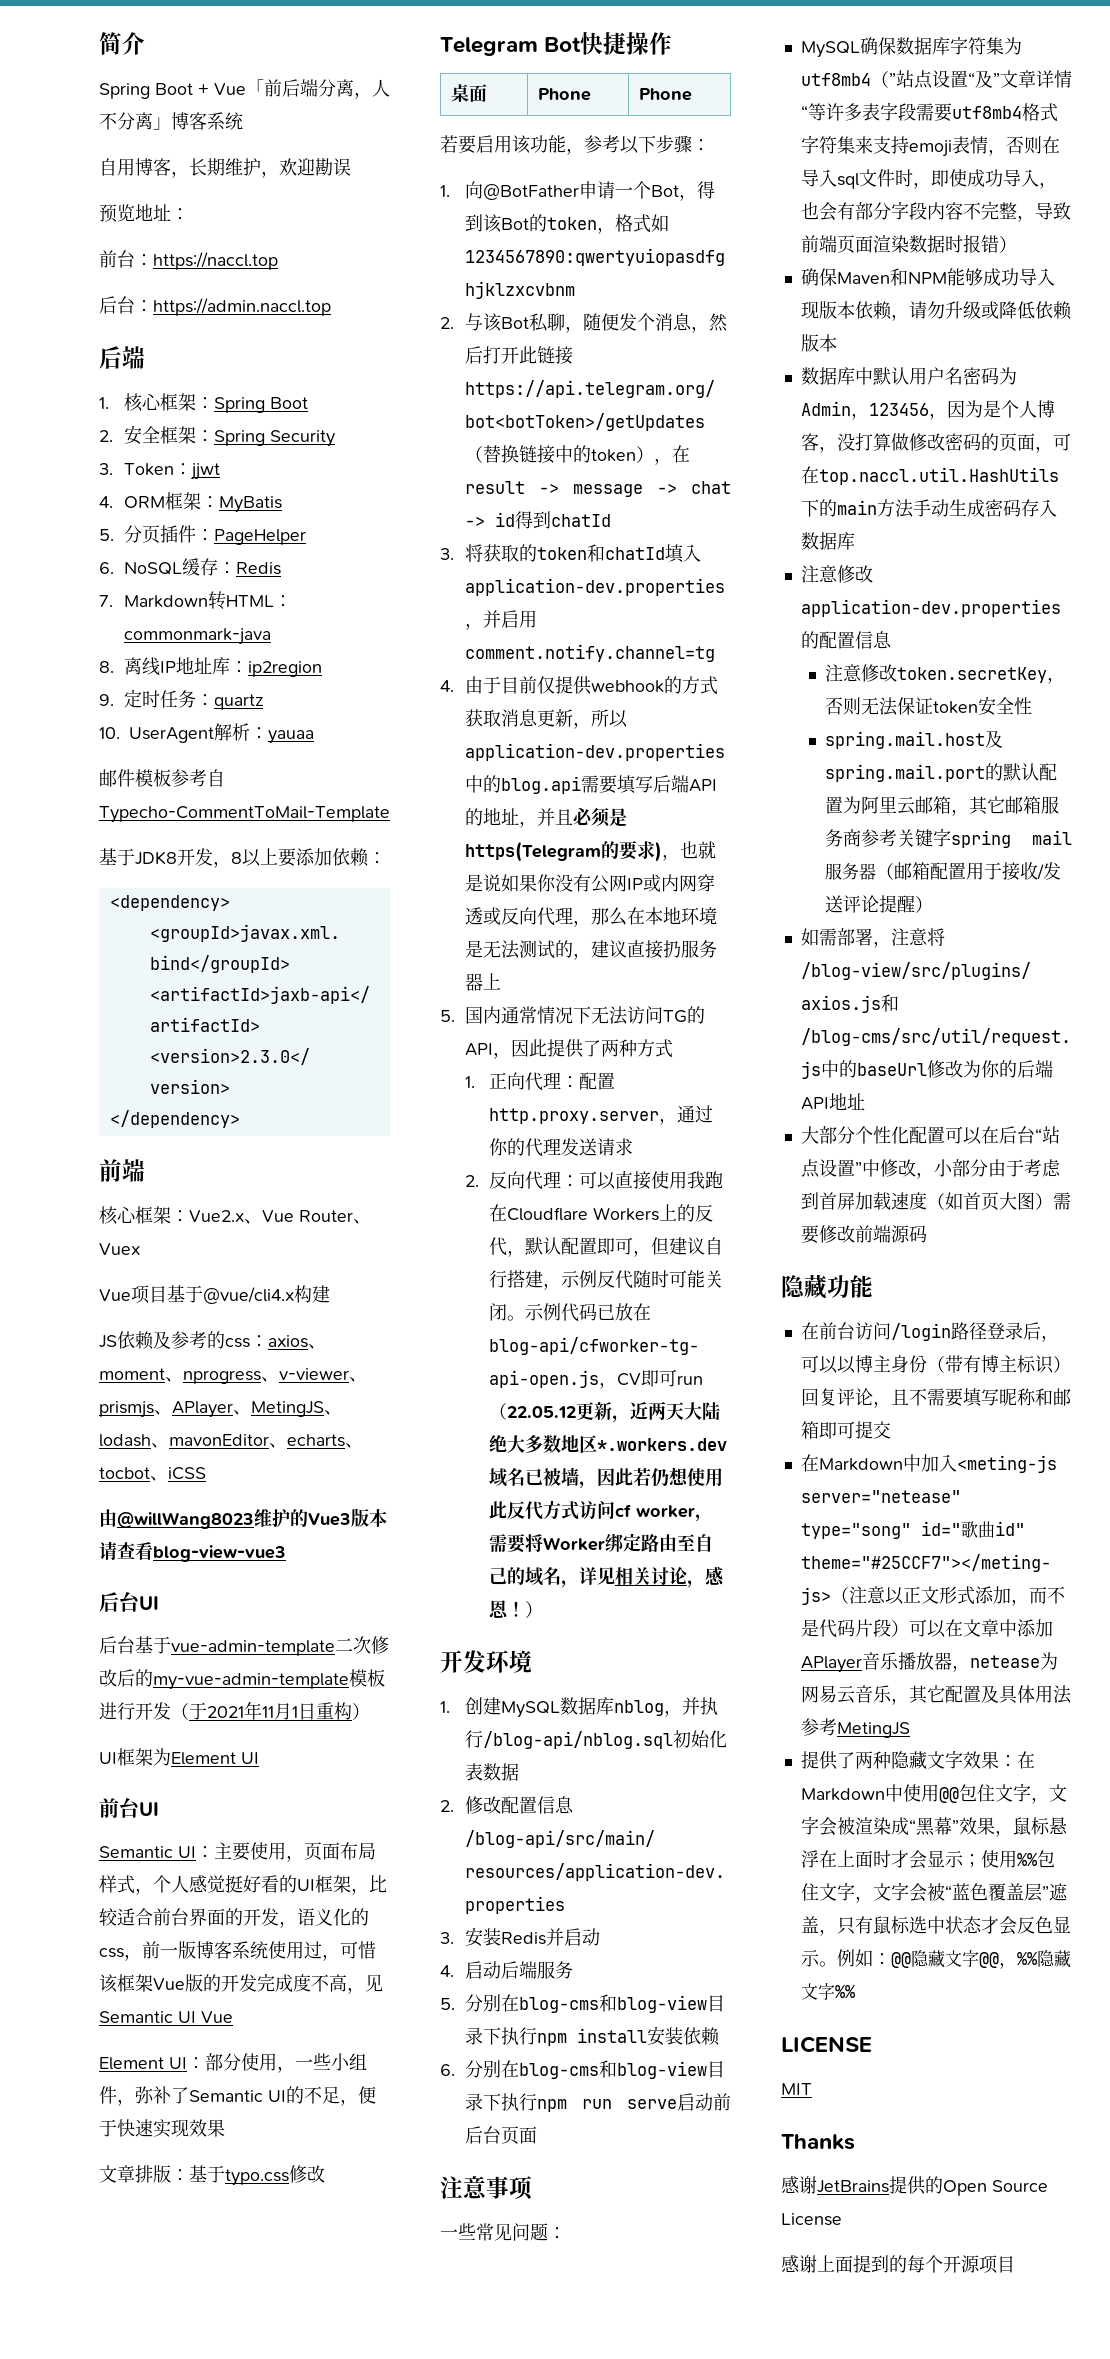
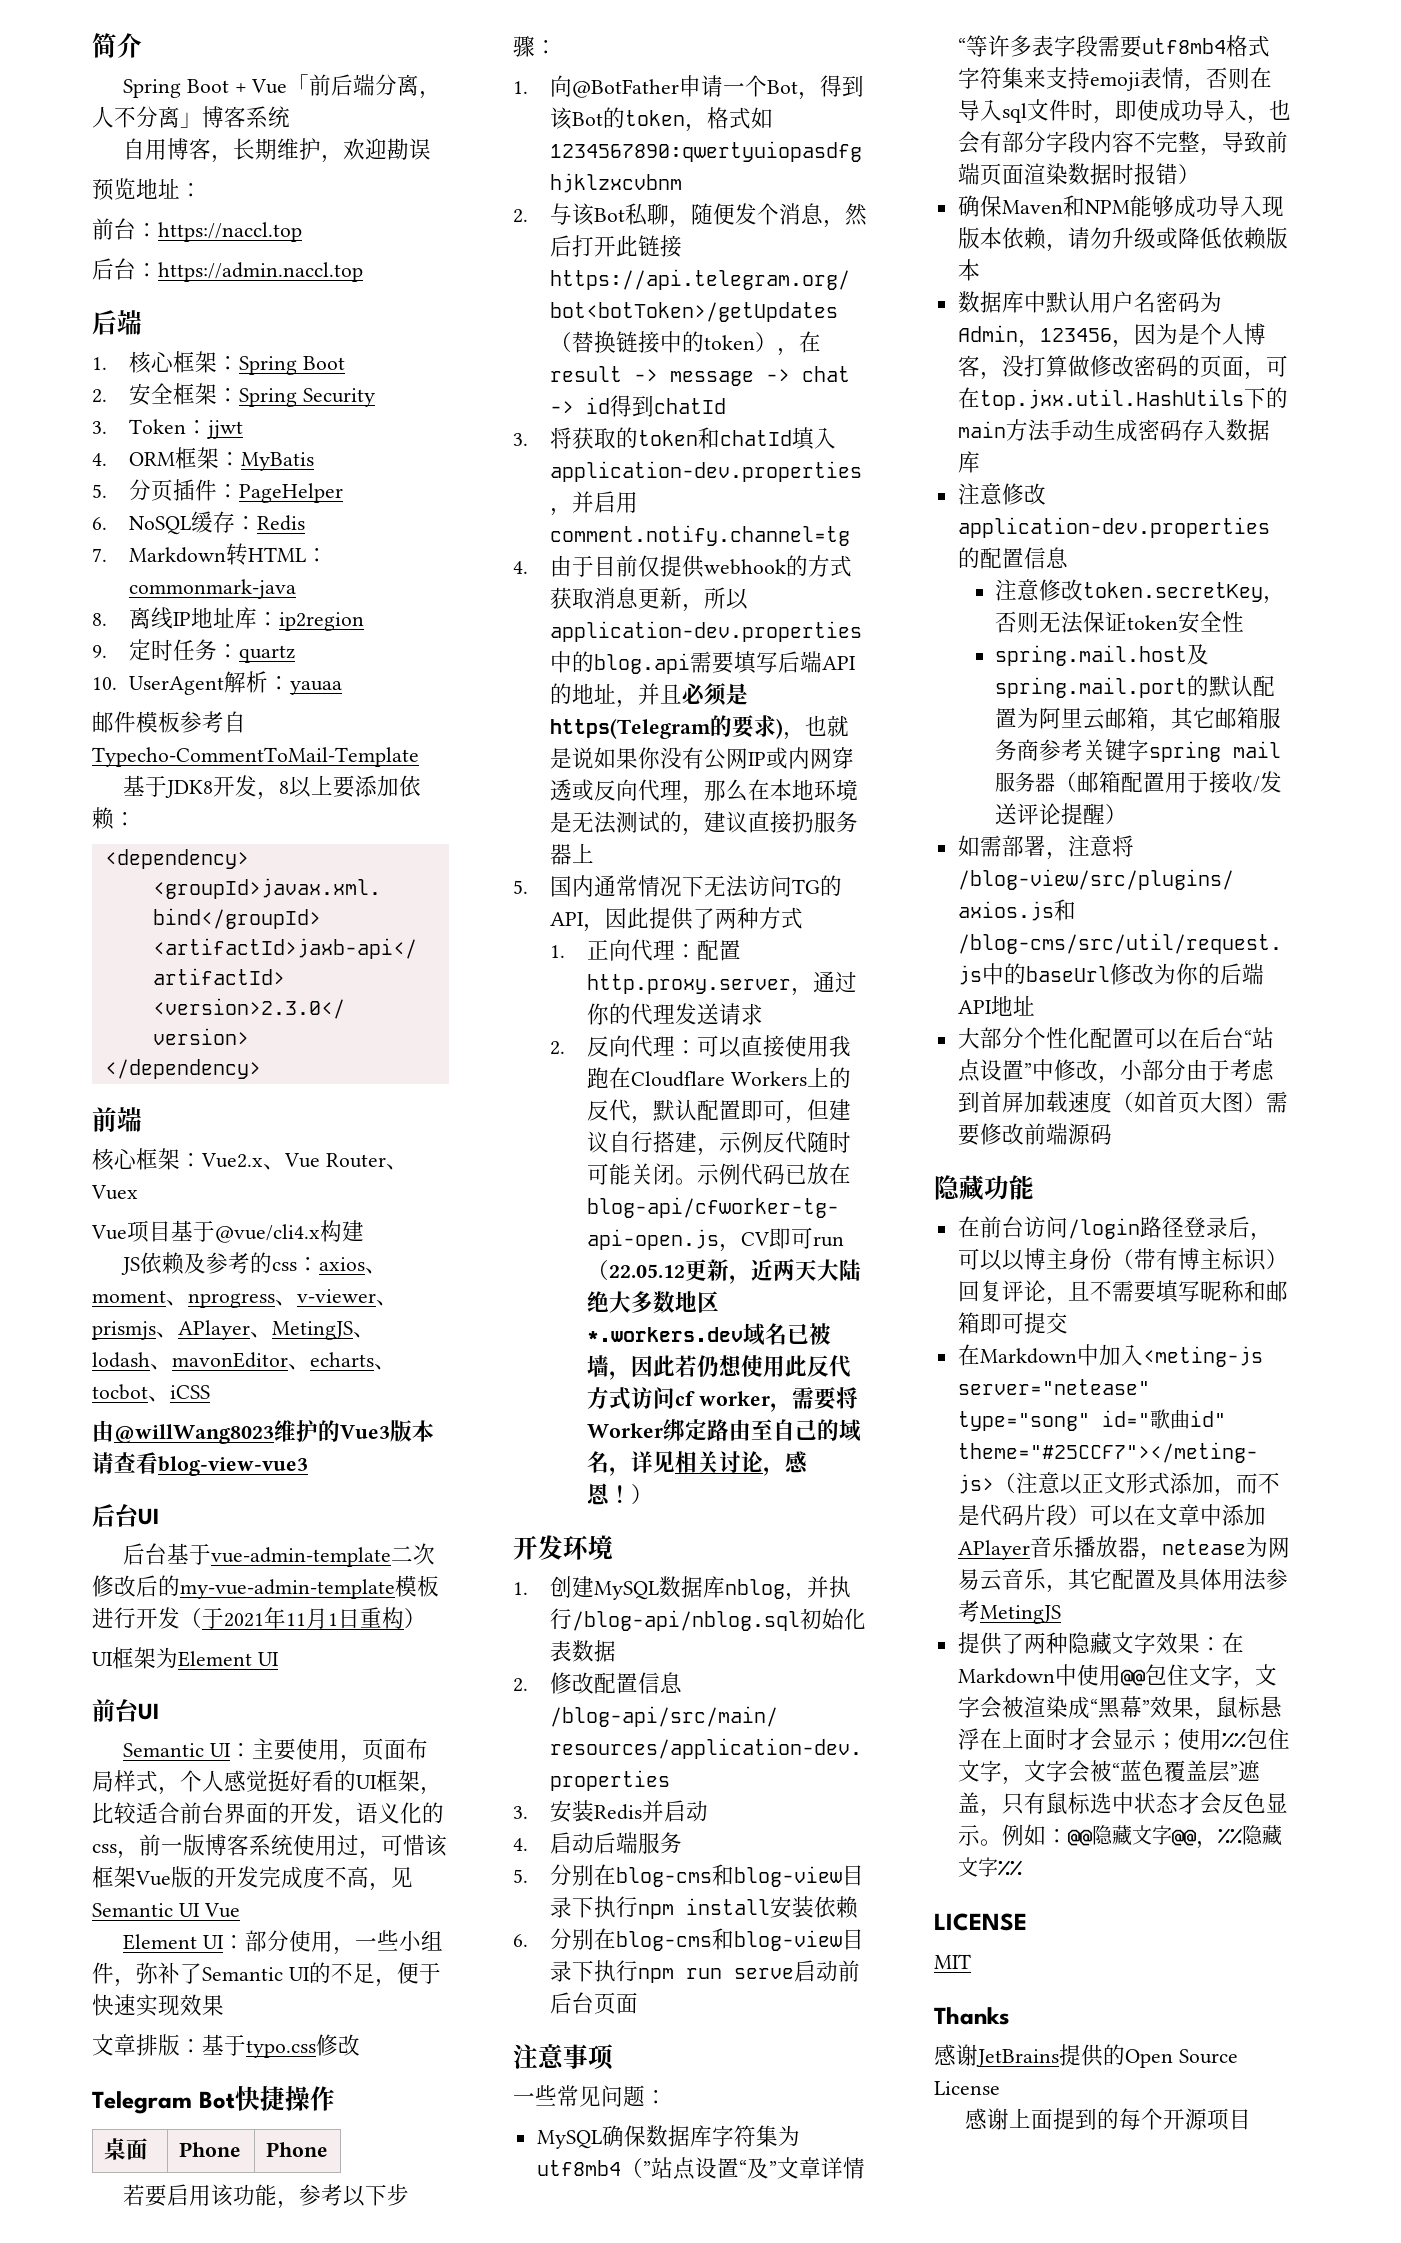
- 数据库中默认用户名密码为Admin，123456，因为是个人博客，没打算做修改密码的页面，可在top.naccl.util.HashUtils下的main方法手动生成密码存入数据库
+ 数据库中默认用户名密码为Admin，123456，因为是个人博客，没打算做修改密码的页面，可在top.jxx.util.HashUtils下的main方法手动生成密码存入数据库

